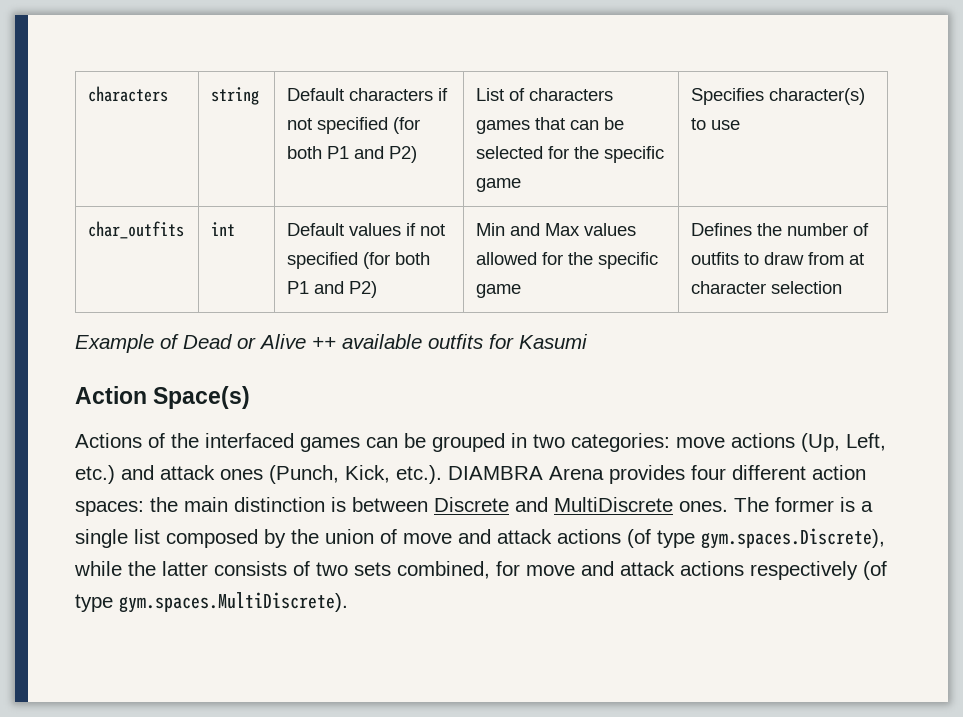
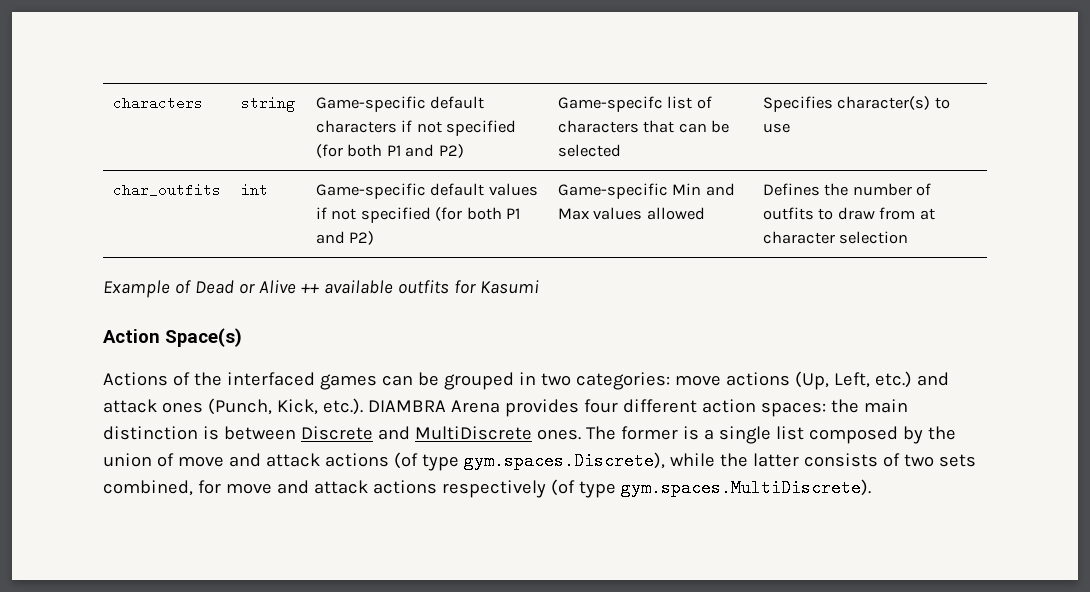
- characters | string | Default characters if not specified (for both P1 and P2) | List of characters games that can be selected for the specific game | Specifies character(s) to use
+ characters | string | Game-specific default characters if not specified (for both P1 and P2) | Game-specifc list of characters that can be selected | Specifies character(s) to use
- char_outfits | int | Default values if not specified (for both P1 and P2) | Min and Max values allowed for the specific game | Defines the number of outfits to draw from at character selection
+ char_outfits | int | Game-specific default values if not specified (for both P1 and P2) | Game-specific Min and Max values allowed | Defines the number of outfits to draw from at character selection

